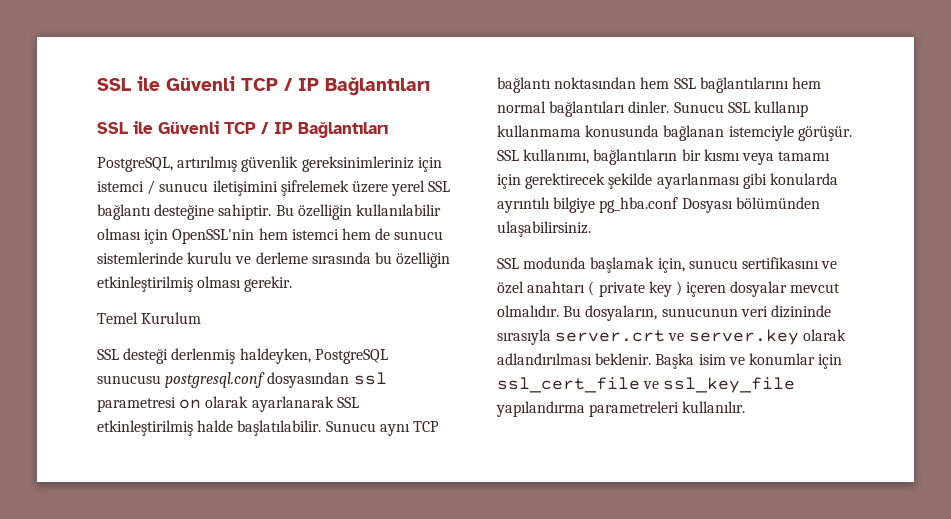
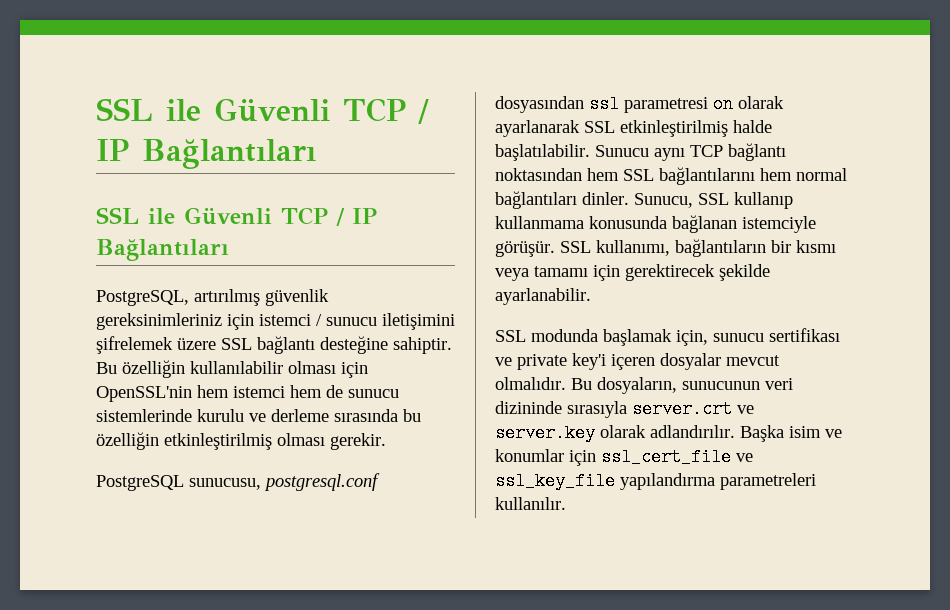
- PostgreSQL, artırılmış güvenlik gereksinimleriniz için istemci / sunucu iletişimini şifrelemek üzere yerel SSL bağlantı desteğine sahiptir.
+ PostgreSQL, artırılmış güvenlik gereksinimleriniz için istemci / sunucu iletişimini şifrelemek üzere SSL bağlantı desteğine sahiptir.
- Temel Kurulum
- SSL desteği derlenmiş haldeyken, PostgreSQL sunucusu postgresql.conf dosyasından ssl parametresi on olarak ayarlanarak SSL etkinleştirilmiş halde başlatılabilir.
+ PostgreSQL sunucusu, postgresql.conf dosyasından ssl parametresi on olarak ayarlanarak SSL etkinleştirilmiş halde başlatılabilir.
- Sunucu SSL kullanıp kullanmama konusunda bağlanan istemciyle görüşür.
+ Sunucu, SSL kullanıp kullanmama konusunda bağlanan istemciyle görüşür.
- SSL kullanımı, bağlantıların bir kısmı veya tamamı için gerektirecek şekilde ayarlanması gibi konularda ayrıntılı bilgiye pg_hba.conf Dosyası bölümünden ulaşabilirsiniz.
+ SSL kullanımı, bağlantıların bir kısmı veya tamamı için gerektirecek şekilde ayarlanabilir.
- SSL modunda başlamak için, sunucu sertifikasını ve özel anahtarı ( private key ) içeren dosyalar mevcut olmalıdır.
+ SSL modunda başlamak için, sunucu sertifikası ve private key'i içeren dosyalar mevcut olmalıdır.
- Bu dosyaların, sunucunun veri dizininde sırasıyla server.crt ve server.key olarak adlandırılması beklenir.
+ Bu dosyaların, sunucunun veri dizininde sırasıyla server.crt ve server.key olarak adlandırılır.

